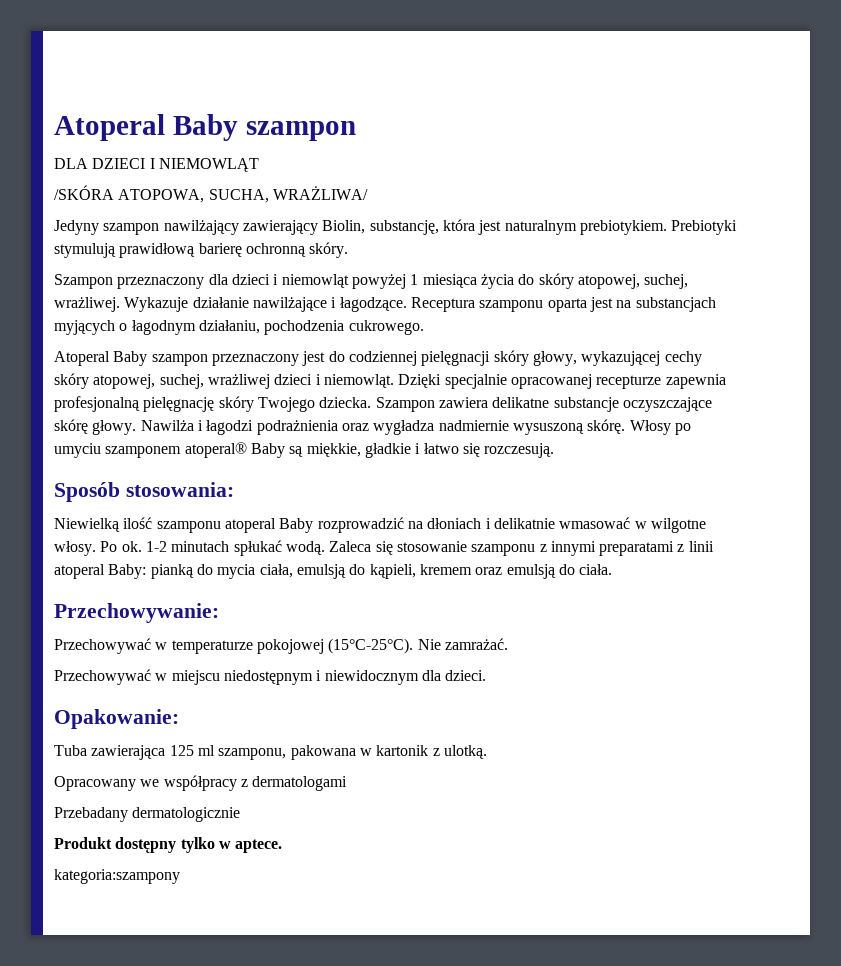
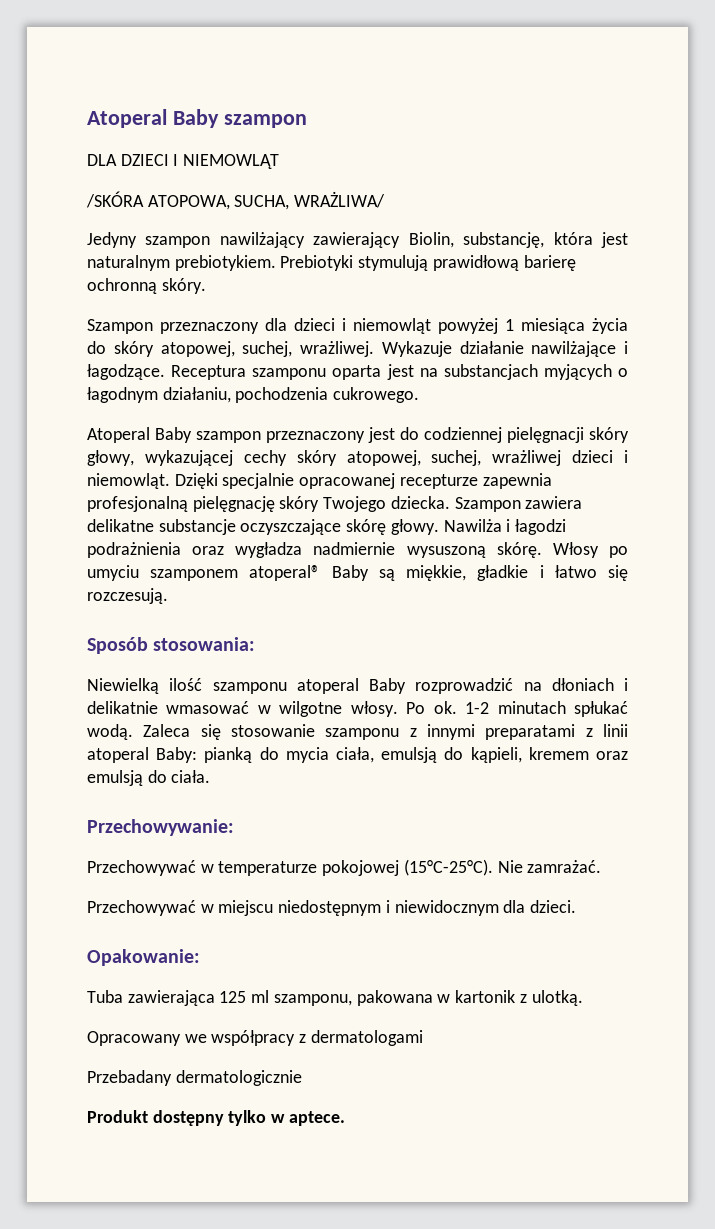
- kategoria:szampony

